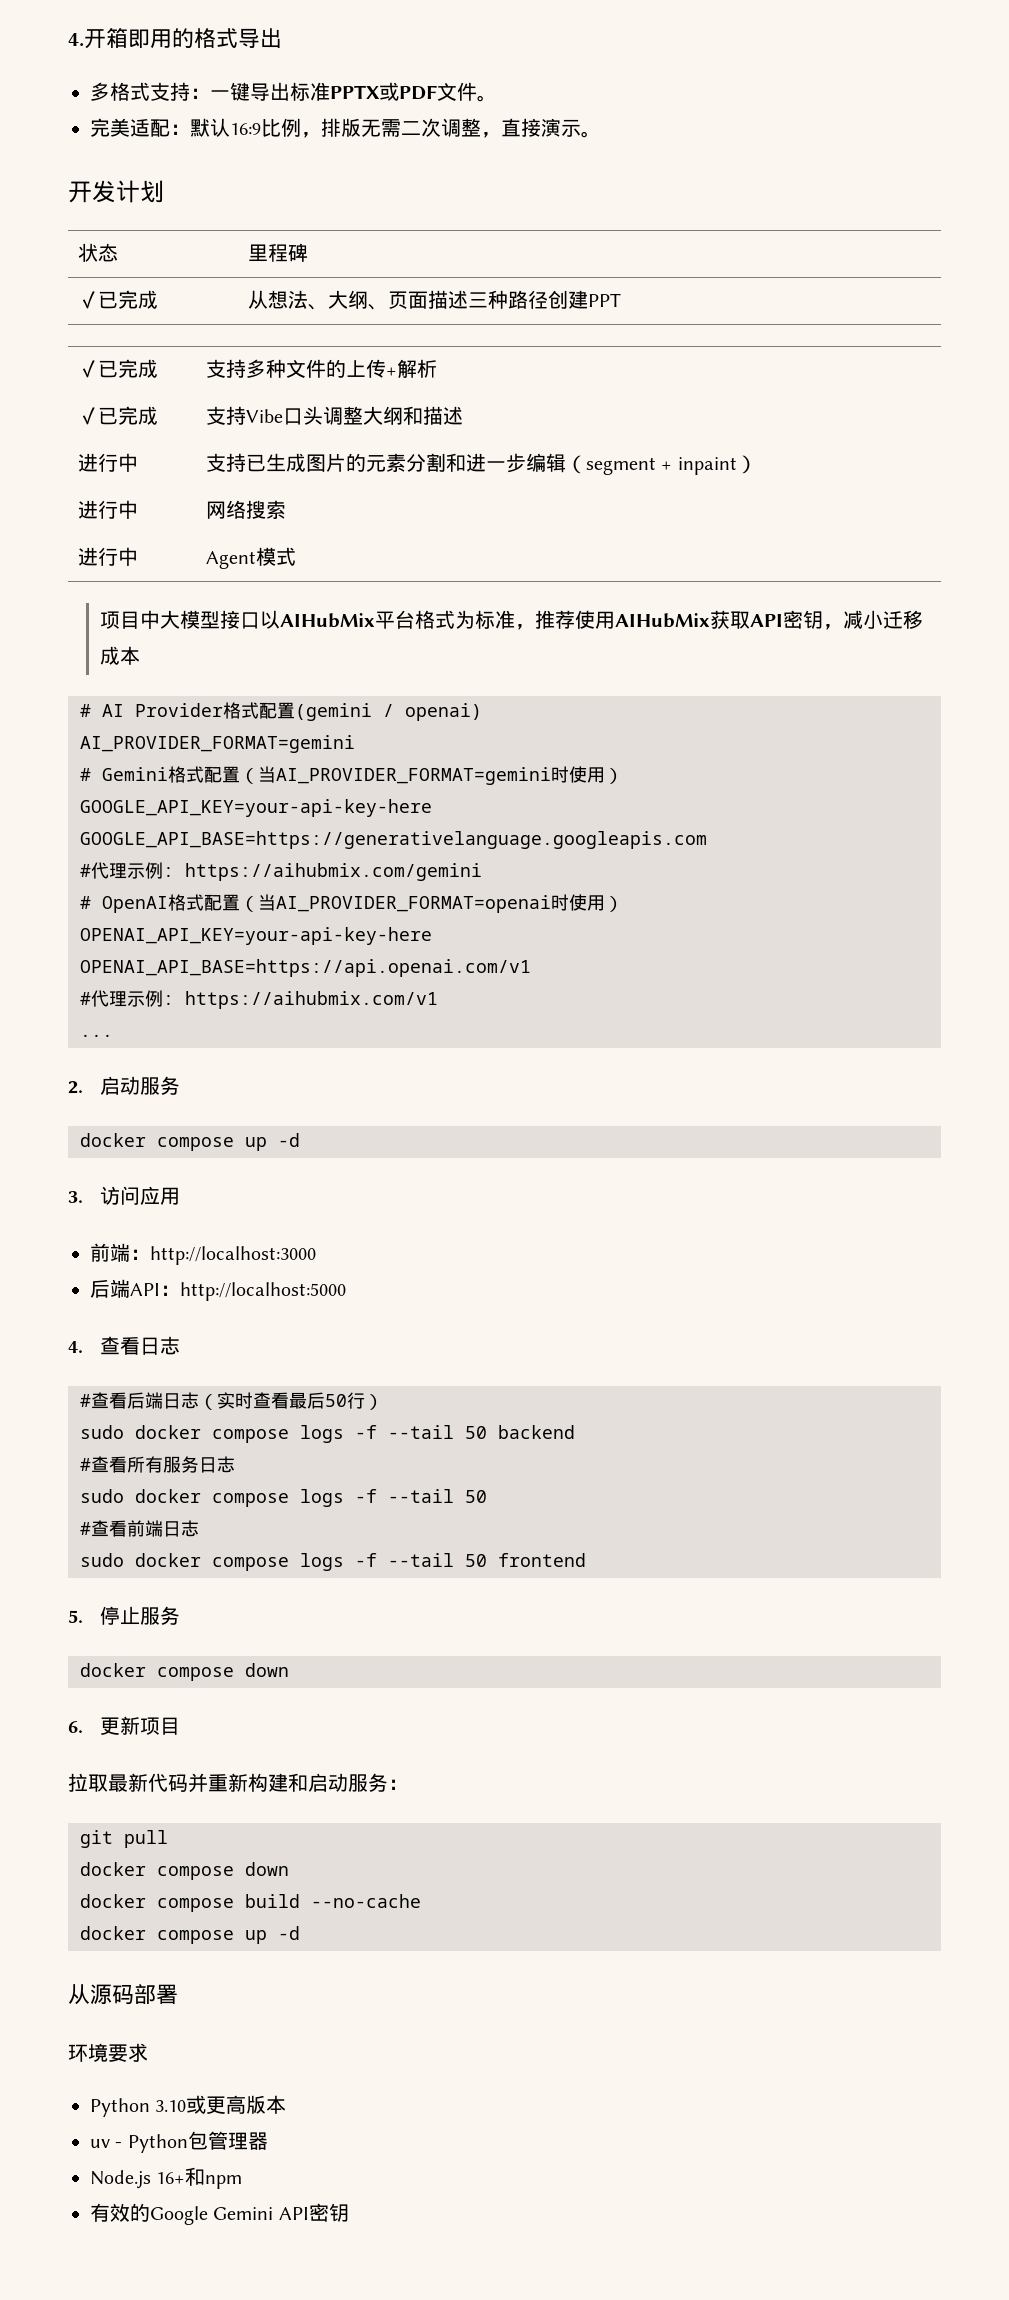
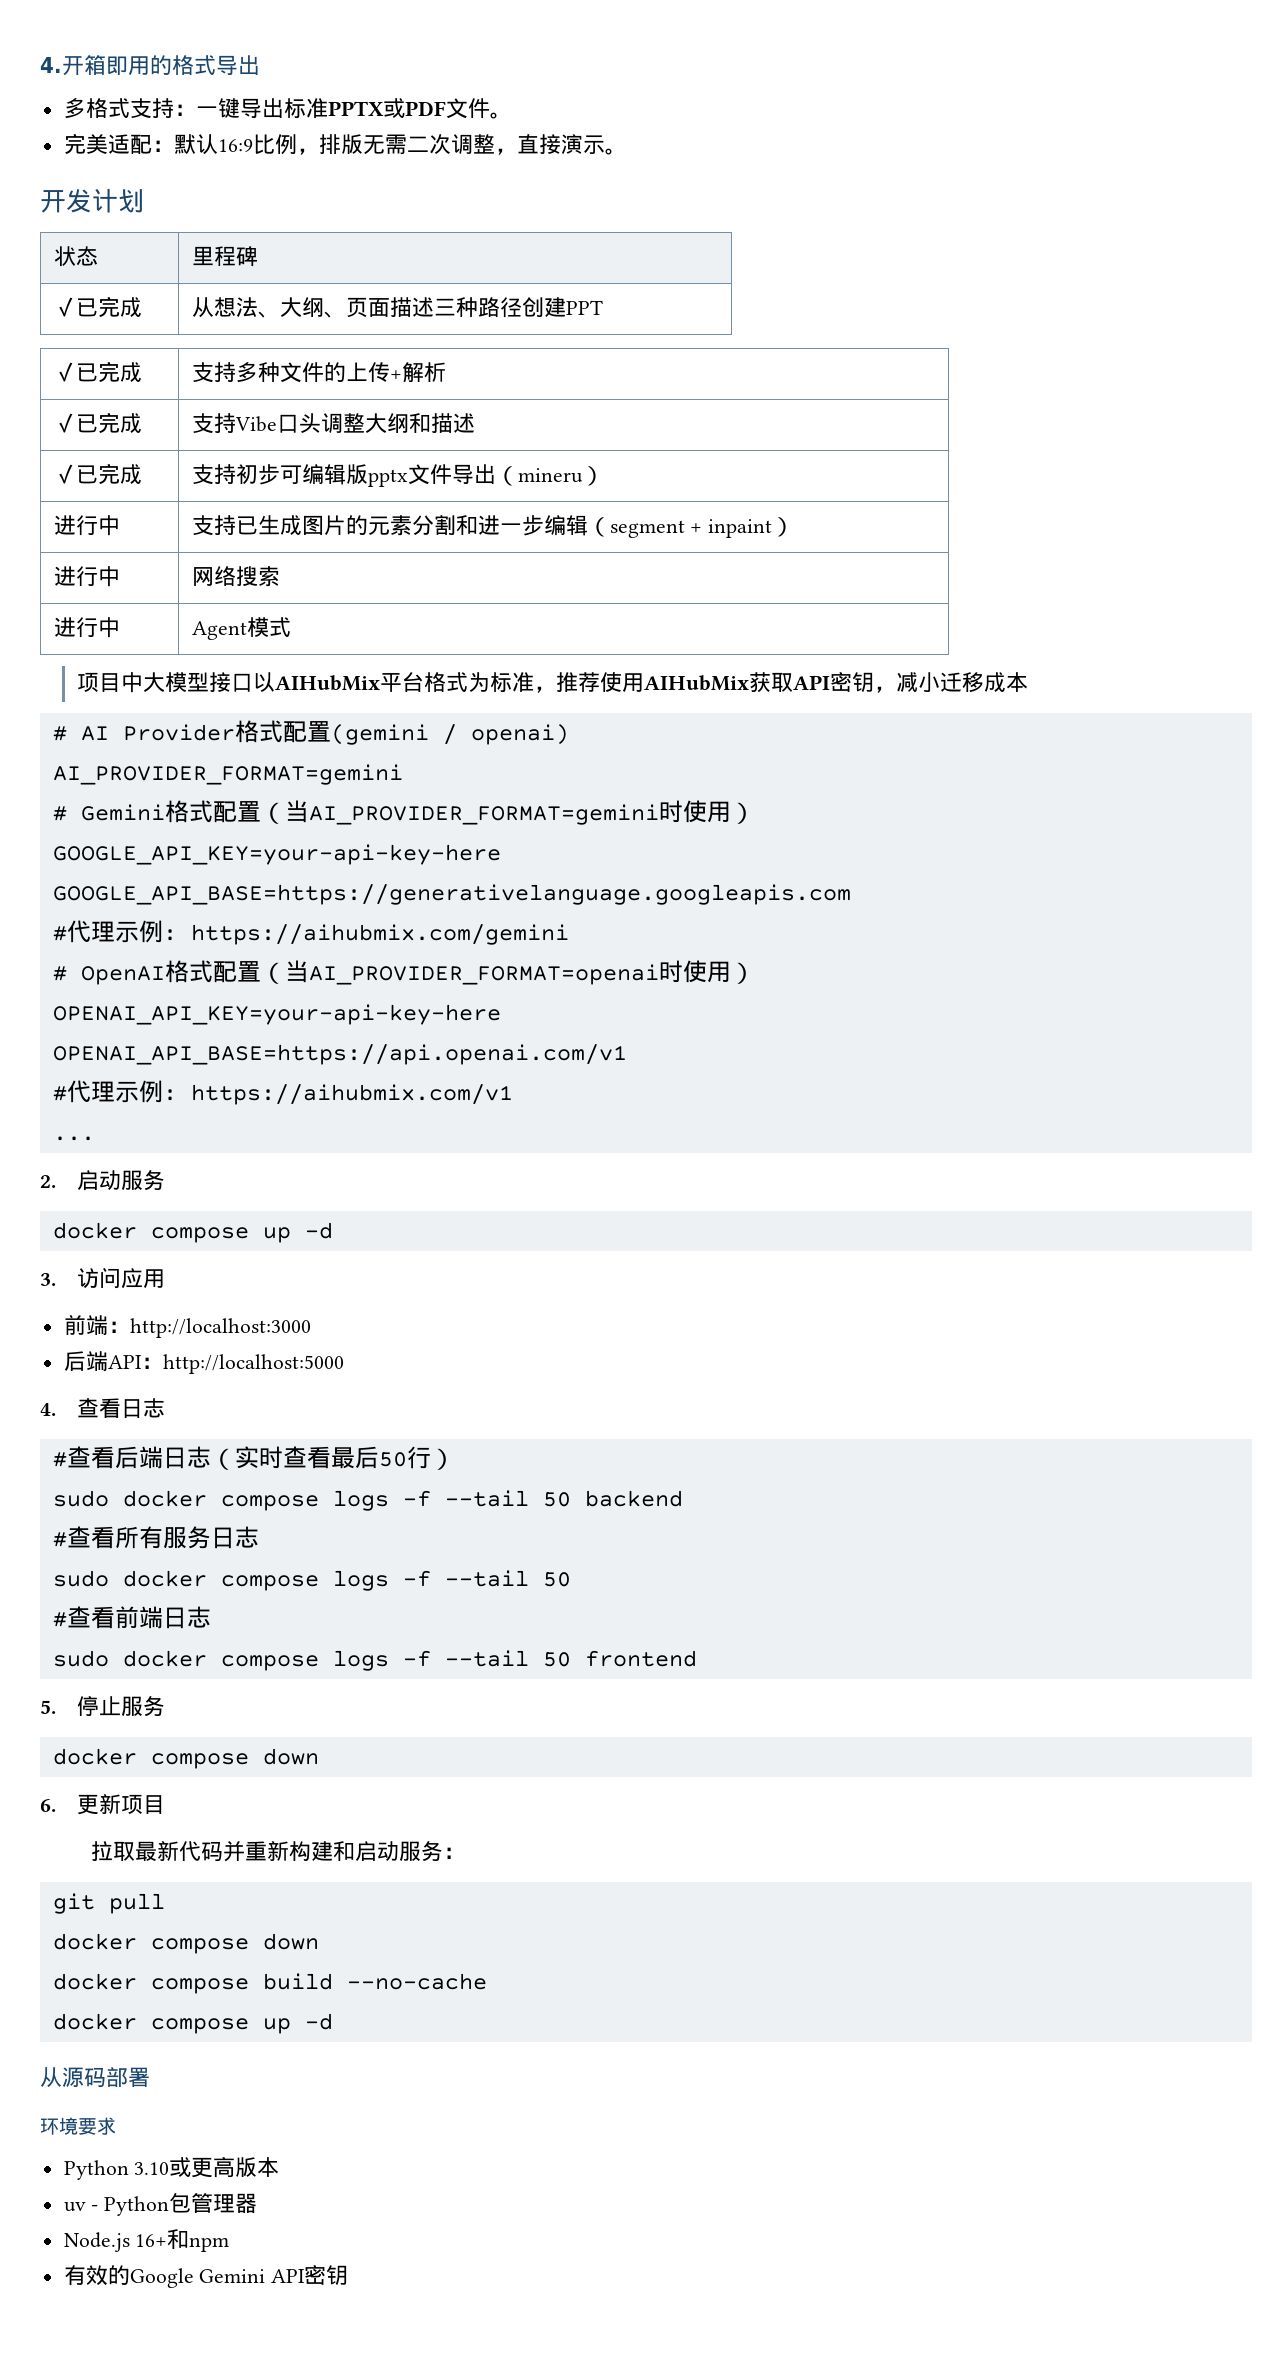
+ ✓已完成 | 支持初步可编辑版pptx文件导出（mineru）

